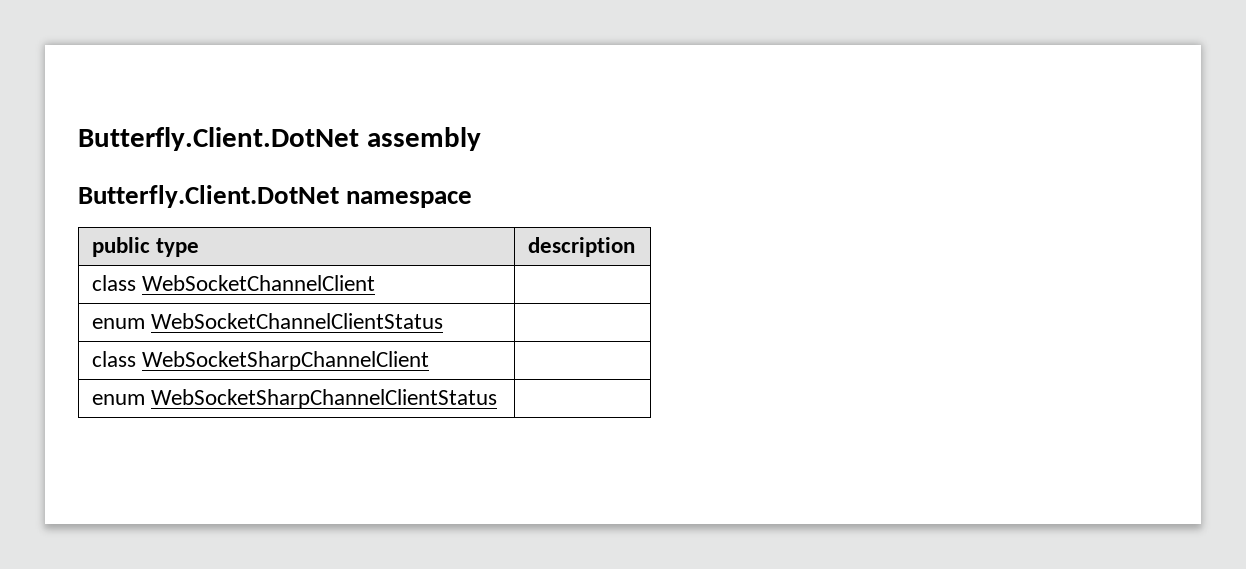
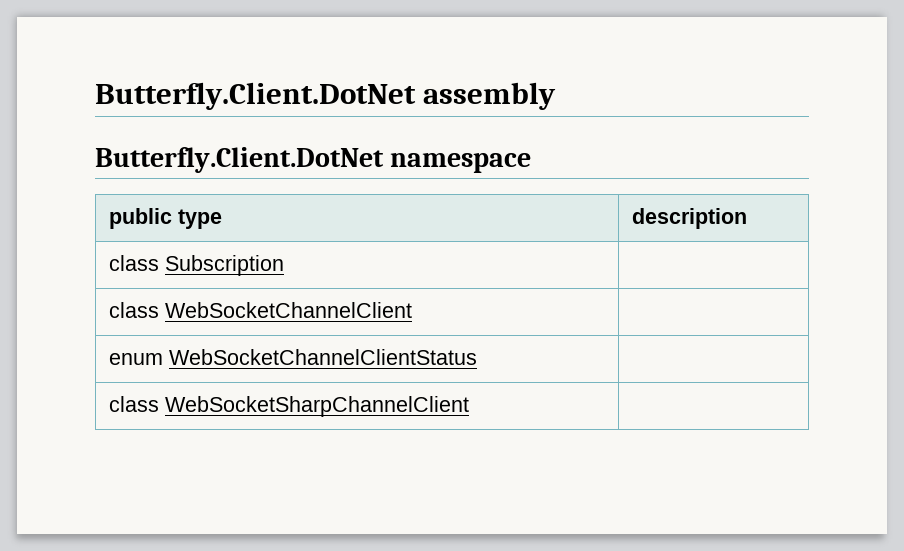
+ class Subscription |
- enum WebSocketSharpChannelClientStatus |

